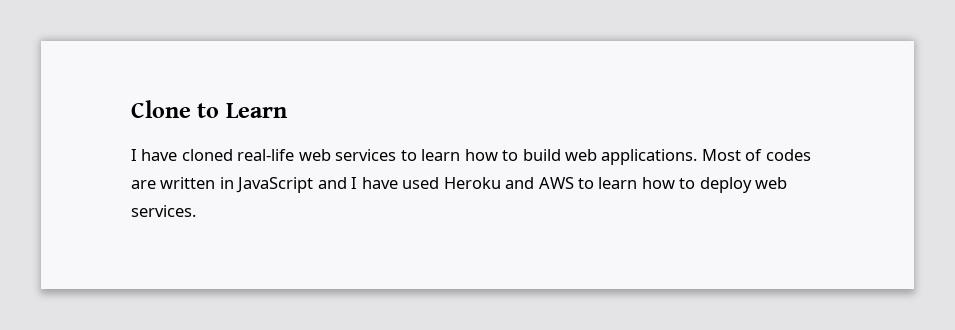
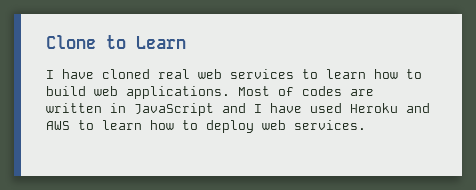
- I have cloned real-life web services to learn how to build web applications.
+ I have cloned real web services to learn how to build web applications.

